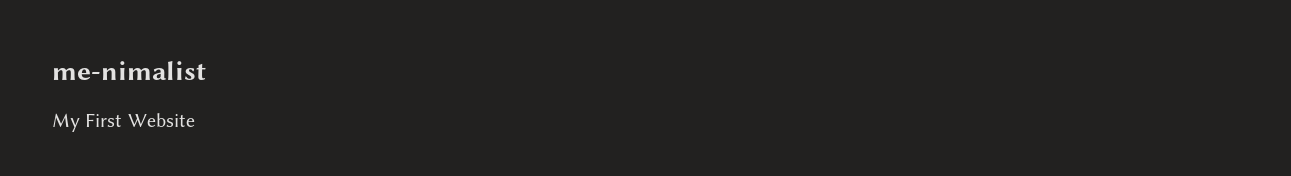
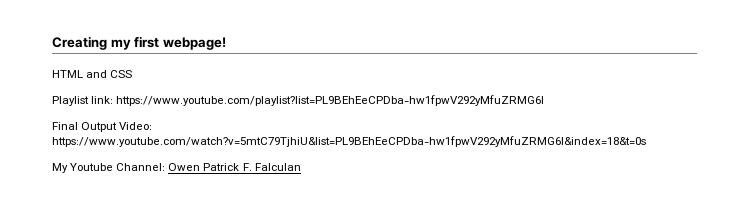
- me-nimalist
- My First Website
+ Creating my first webpage!
+ HTML and CSS
+ Playlist link: https://www.youtube.com/playlist?list=PL9BEhEeCPDba-hw1fpwV292yMfuZRMG6I
+ Final Output Video: https://www.youtube.com/watch?v=5mtC79TjhiU&list=PL9BEhEeCPDba-hw1fpwV292yMfuZRMG6I&index=18&t=0s
+ My Youtube Channel: Owen Patrick F. Falculan

